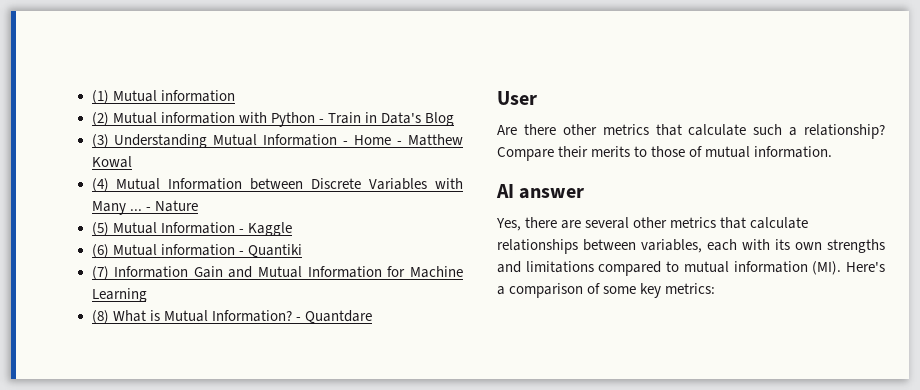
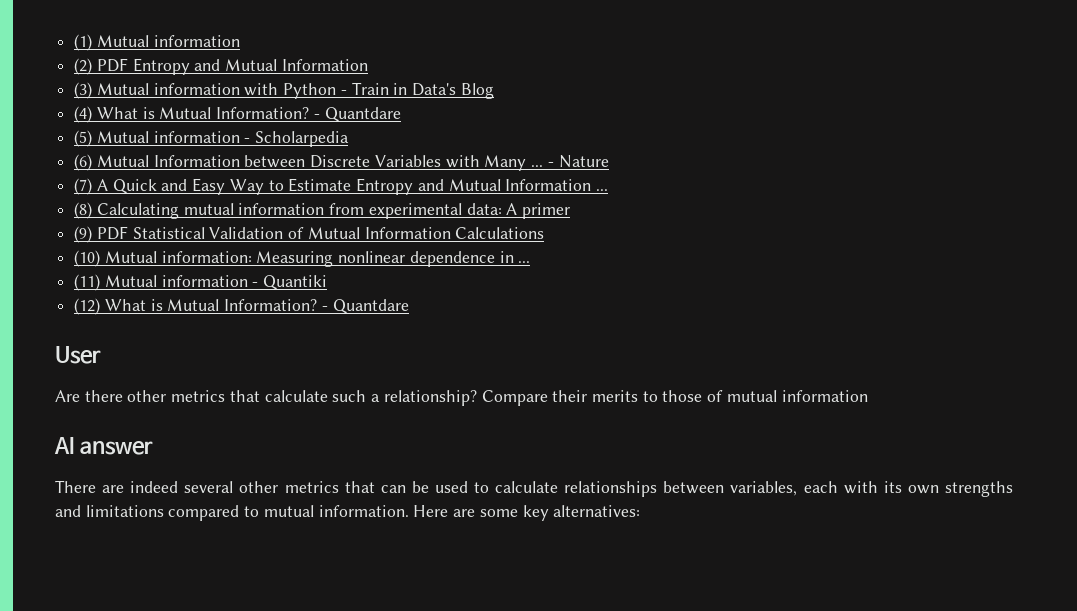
- (2) Mutual information with Python - Train in Data's Blog
+ (2) PDF Entropy and Mutual Information
+ (3) Mutual information with Python - Train in Data's Blog
- (3) Understanding Mutual Information - Home - Matthew Kowal
- (4) Mutual Information between Discrete Variables with Many ...
+ (4) What is Mutual Information? - Quantdare
+ (5) Mutual information - Scholarpedia
+ (6) Mutual Information between Discrete Variables with Many ...
- (5) Mutual Information - Kaggle
- (6) Mutual information - Quantiki
- (7) Information Gain and Mutual Information for Machine Learning
- (8) What is Mutual Information?
+ (7) A Quick and Easy Way to Estimate Entropy and Mutual Information ...
+ (8) Calculating mutual information from experimental data: A primer
+ (9) PDF Statistical Validation of Mutual Information Calculations
+ (10) Mutual information: Measuring nonlinear dependence in ...
+ (11) Mutual information - Quantiki
+ (12) What is Mutual Information?
- Compare their merits to those of mutual information.
+ Compare their merits to those of mutual information
- Yes, there are several other metrics that calculate relationships between variables, each with its own strengths and limitations compared to mutual information (MI). Here's a comparison of some key metrics:
+ There are indeed several other metrics that can be used to calculate relationships between variables, each with its own strengths and limitations compared to mutual information. Here are some key alternatives:

